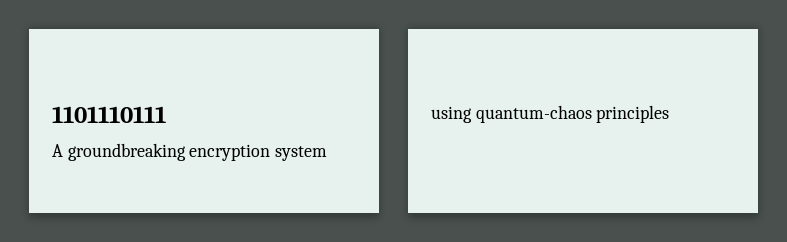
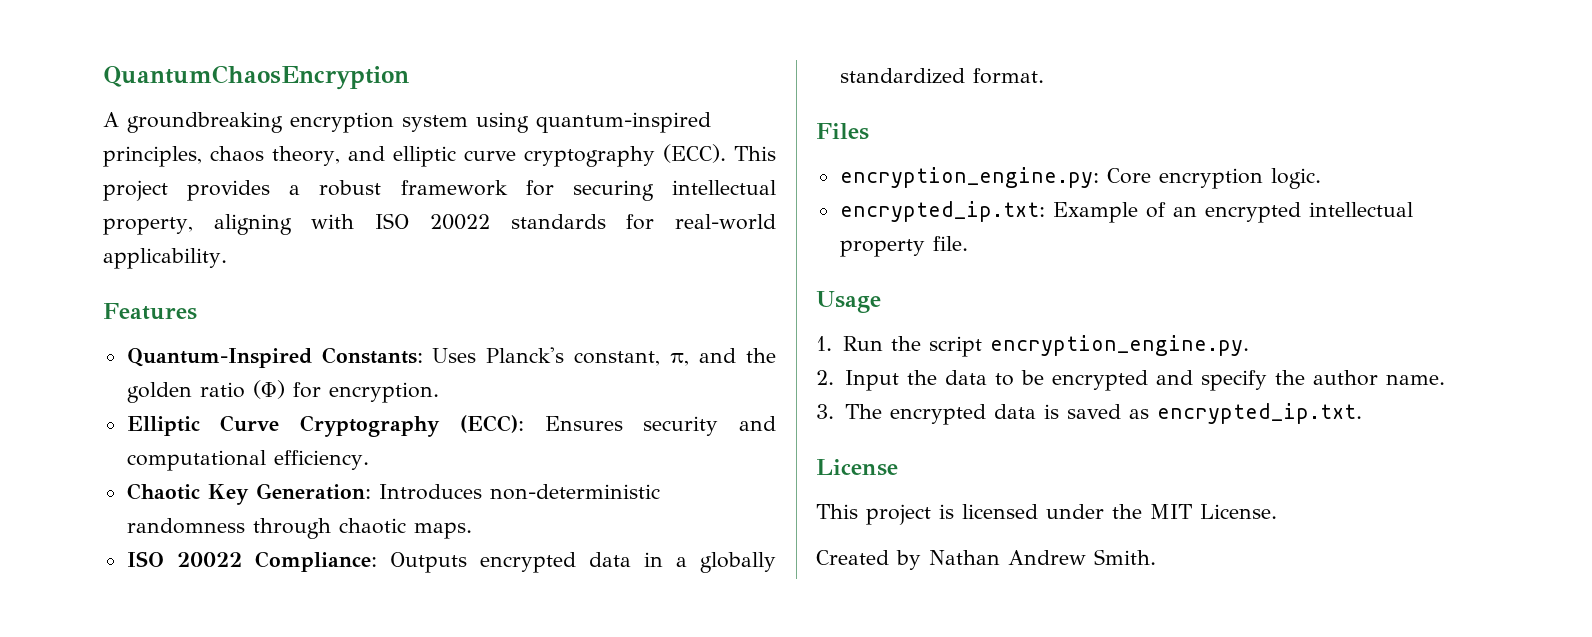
- 1101110111
+ QuantumChaosEncryption
- A groundbreaking encryption system using quantum-chaos principles
+ A groundbreaking encryption system using quantum-inspired principles, chaos theory, and elliptic curve cryptography (ECC). This project provides a robust framework for securing intellectual property, aligning with ISO 20022 standards for real-world applicability.
+ Features
+ Quantum-Inspired Constants: Uses Planck's constant, π, and the golden ratio (Φ) for encryption.
+ Elliptic Curve Cryptography (ECC): Ensures security and computational efficiency.
+ Chaotic Key Generation: Introduces non-deterministic randomness through chaotic maps.
+ ISO 20022 Compliance: Outputs encrypted data in a globally standardized format.
+ Files
+ encryption_engine.py: Core encryption logic.
+ encrypted_ip.txt: Example of an encrypted intellectual property file.
+ Usage
+ 1. Run the script encryption_engine.py.
+ 2. Input the data to be encrypted and specify the author name.
+ 3. The encrypted data is saved as encrypted_ip.txt.
+ License
+ This project is licensed under the MIT License.
+ Created by Nathan Andrew Smith.

